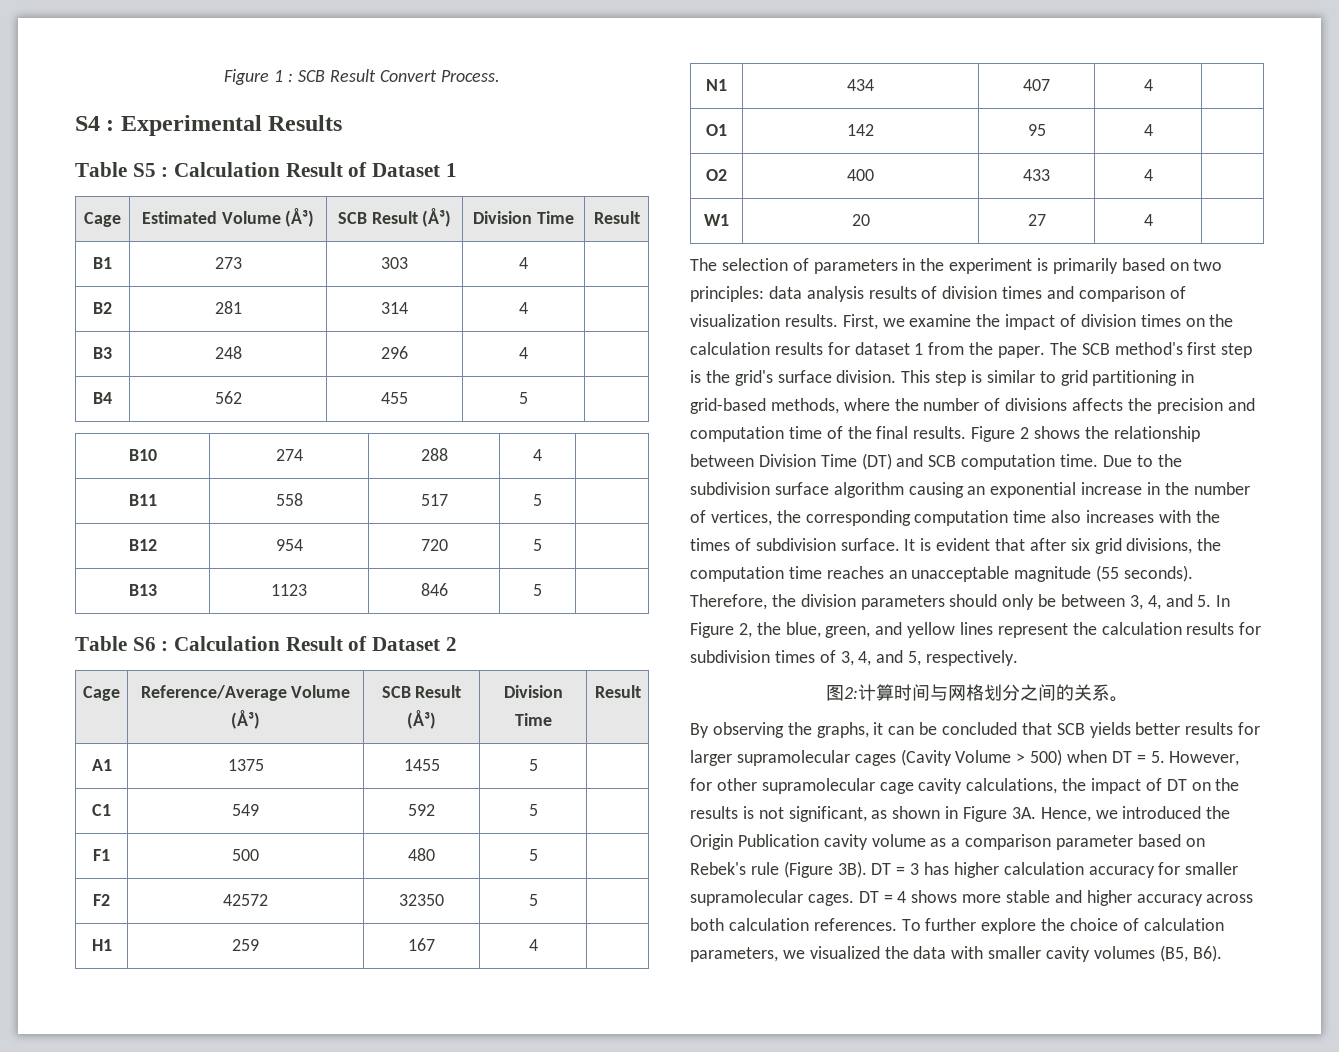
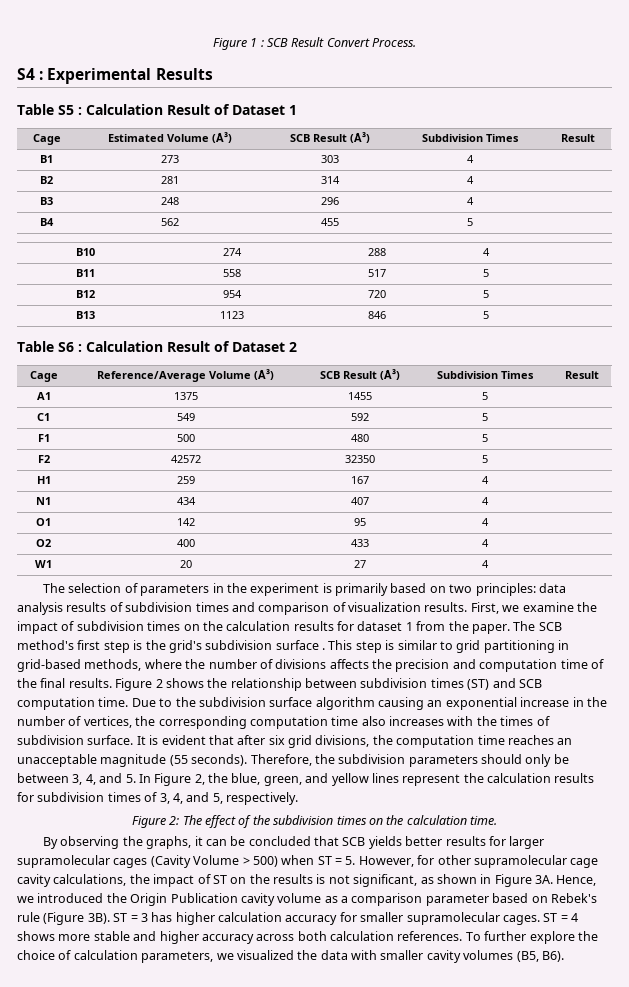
- Cage | Estimated Volume (Å³) | SCB Result (Å³) | Division Time | Result
+ Cage | Estimated Volume (Å³) | SCB Result (Å³) | Subdivision Times | Result
- Cage | Reference/Average Volume (Å³) | SCB Result (Å³) | Division Time | Result
+ Cage | Reference/Average Volume (Å³) | SCB Result (Å³) | Subdivision Times | Result
- The selection of parameters in the experiment is primarily based on two principles: data analysis results of division times and comparison of visualization results.
+ The selection of parameters in the experiment is primarily based on two principles: data analysis results of subdivision times and comparison of visualization results.
- First, we examine the impact of division times on the calculation results for dataset 1 from the paper.
+ First, we examine the impact of subdivision times on the calculation results for dataset 1 from the paper.
- The SCB method's first step is the grid's surface division.
+ The SCB method's first step is the grid's subdivision surface .
- Figure 2 shows the relationship between Division Time (DT) and SCB computation time.
+ Figure 2 shows the relationship between subdivision times (ST) and SCB computation time.
- Therefore, the division parameters should only be between 3, 4, and 5. In Figure 2, the blue, green, and yellow lines represent the calculation results for subdivision times of 3, 4, and 5, respectively.
+ Therefore, the subdivision parameters should only be between 3, 4, and 5. In Figure 2, the blue, green, and yellow lines represent the calculation results for subdivision times of 3, 4, and 5, respectively.
- 图2:计算时间与网格划分之间的关系。
+ Figure 2: The effect of the subdivision times on the calculation time.
- By observing the graphs, it can be concluded that SCB yields better results for larger supramolecular cages (Cavity Volume > 500) when DT = 5. However, for other supramolecular cage cavity calculations, the impact of DT on the results is not significant, as shown in Figure 3A.
+ By observing the graphs, it can be concluded that SCB yields better results for larger supramolecular cages (Cavity Volume > 500) when ST = 5. However, for other supramolecular cage cavity calculations, the impact of ST on the results is not significant, as shown in Figure 3A.
- DT = 3 has higher calculation accuracy for smaller supramolecular cages.
+ ST = 3 has higher calculation accuracy for smaller supramolecular cages.
- DT = 4 shows more stable and higher accuracy across both calculation references.
+ ST = 4 shows more stable and higher accuracy across both calculation references.

